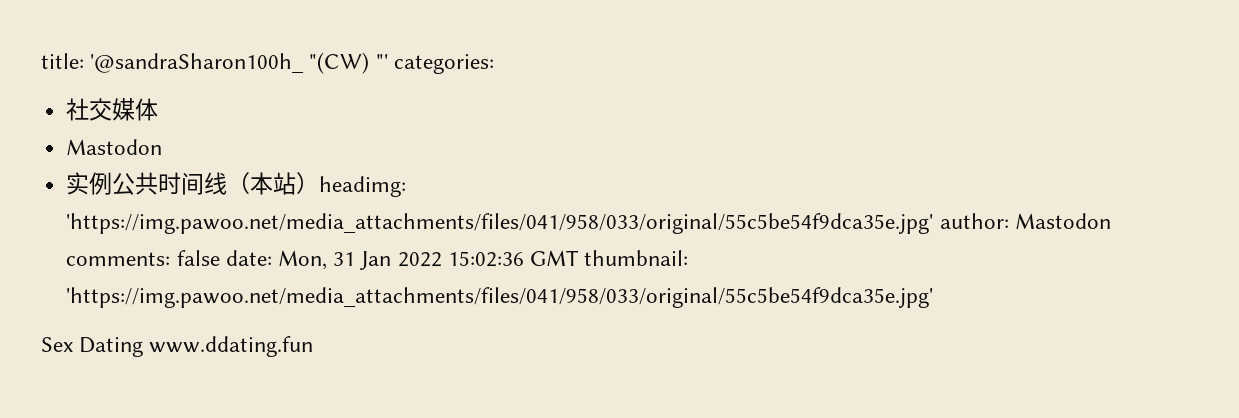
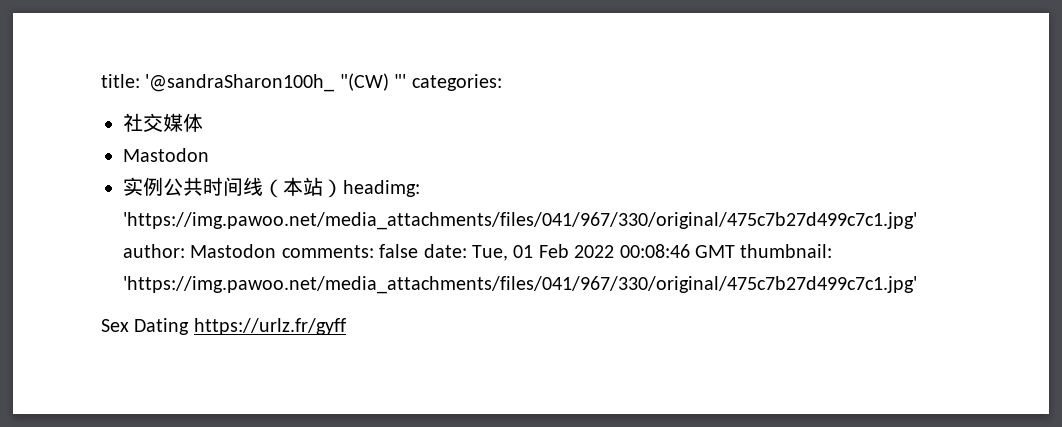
- 实例公共时间线（本站）headimg: 'https://img.pawoo.net/media_attachments/files/041/958/033/original/55c5be54f9dca35e.jpg' author: Mastodon comments: false date: Mon, 31 Jan 2022 15:02:36 GMT thumbnail: 'https://img.pawoo.net/media_attachments/files/041/958/033/original/55c5be54f9dca35e.jpg'
+ 实例公共时间线（本站）headimg: 'https://img.pawoo.net/media_attachments/files/041/967/330/original/475c7b27d499c7c1.jpg' author: Mastodon comments: false date: Tue, 01 Feb 2022 00:08:46 GMT thumbnail: 'https://img.pawoo.net/media_attachments/files/041/967/330/original/475c7b27d499c7c1.jpg'
- Sex Dating www.ddating.fun
+ Sex Dating https://urlz.fr/gyff

